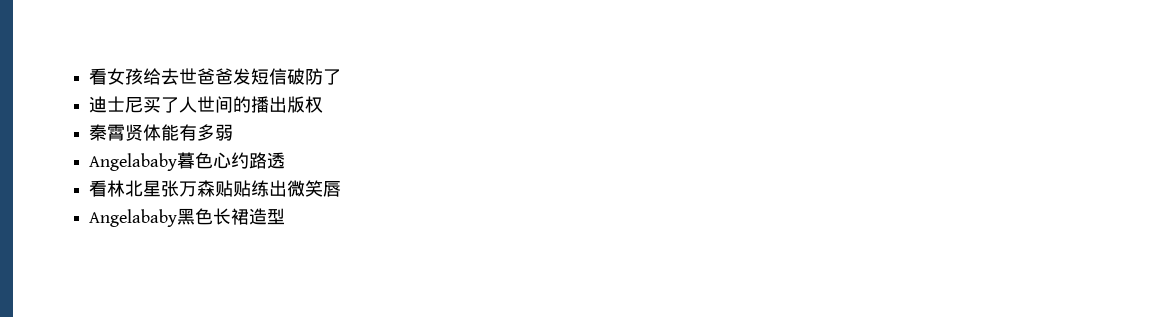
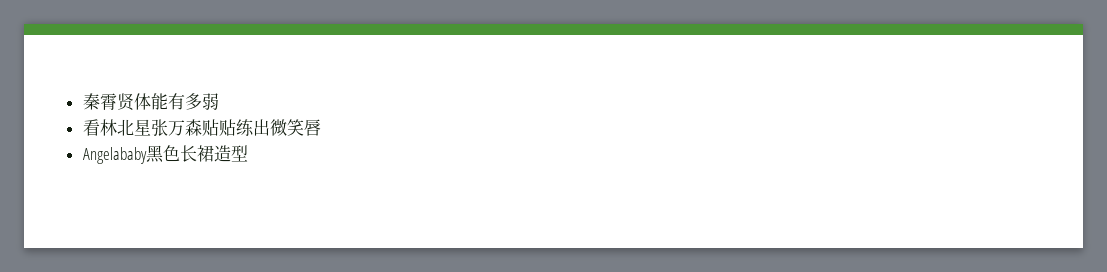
- 看女孩给去世爸爸发短信破防了
- 迪士尼买了人世间的播出版权
- Angelababy暮色心约路透

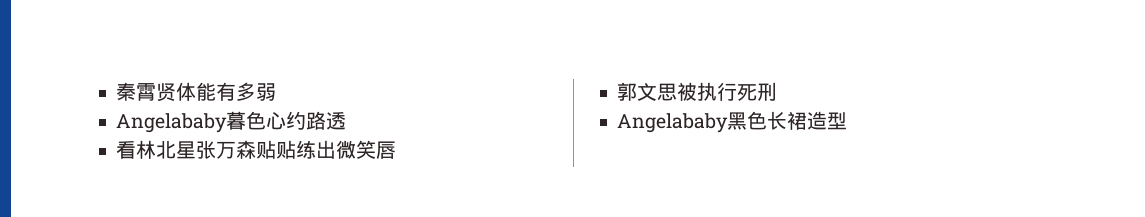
+ Angelababy暮色心约路透
+ 郭文思被执行死刑

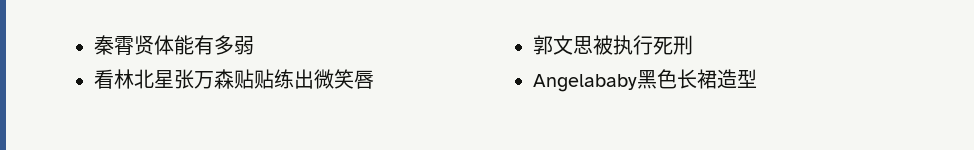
- Angelababy暮色心约路透

